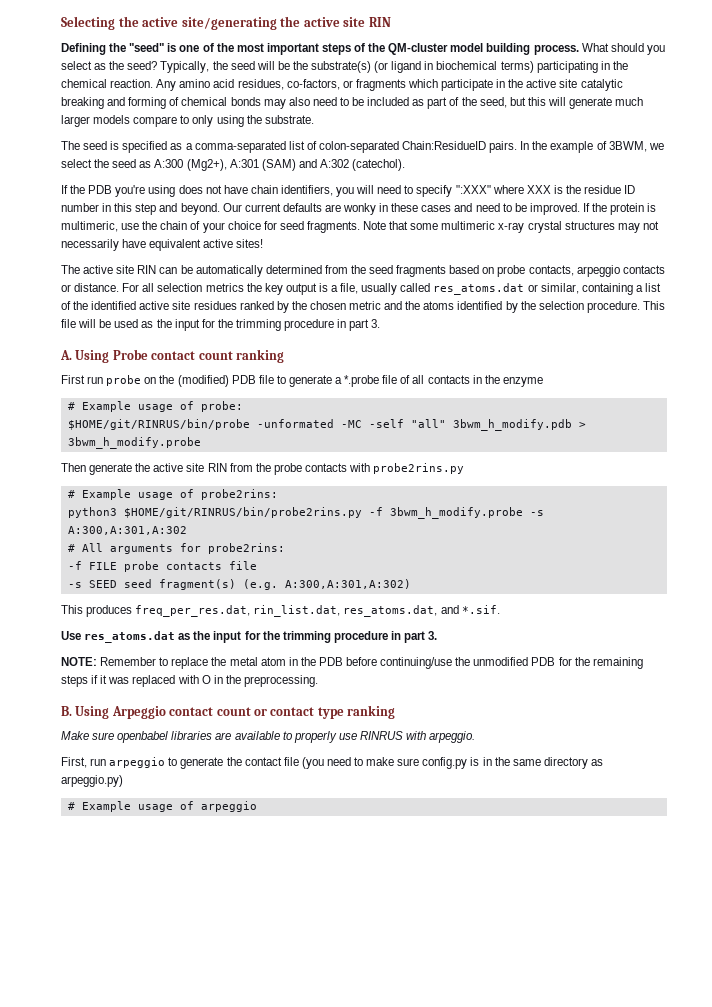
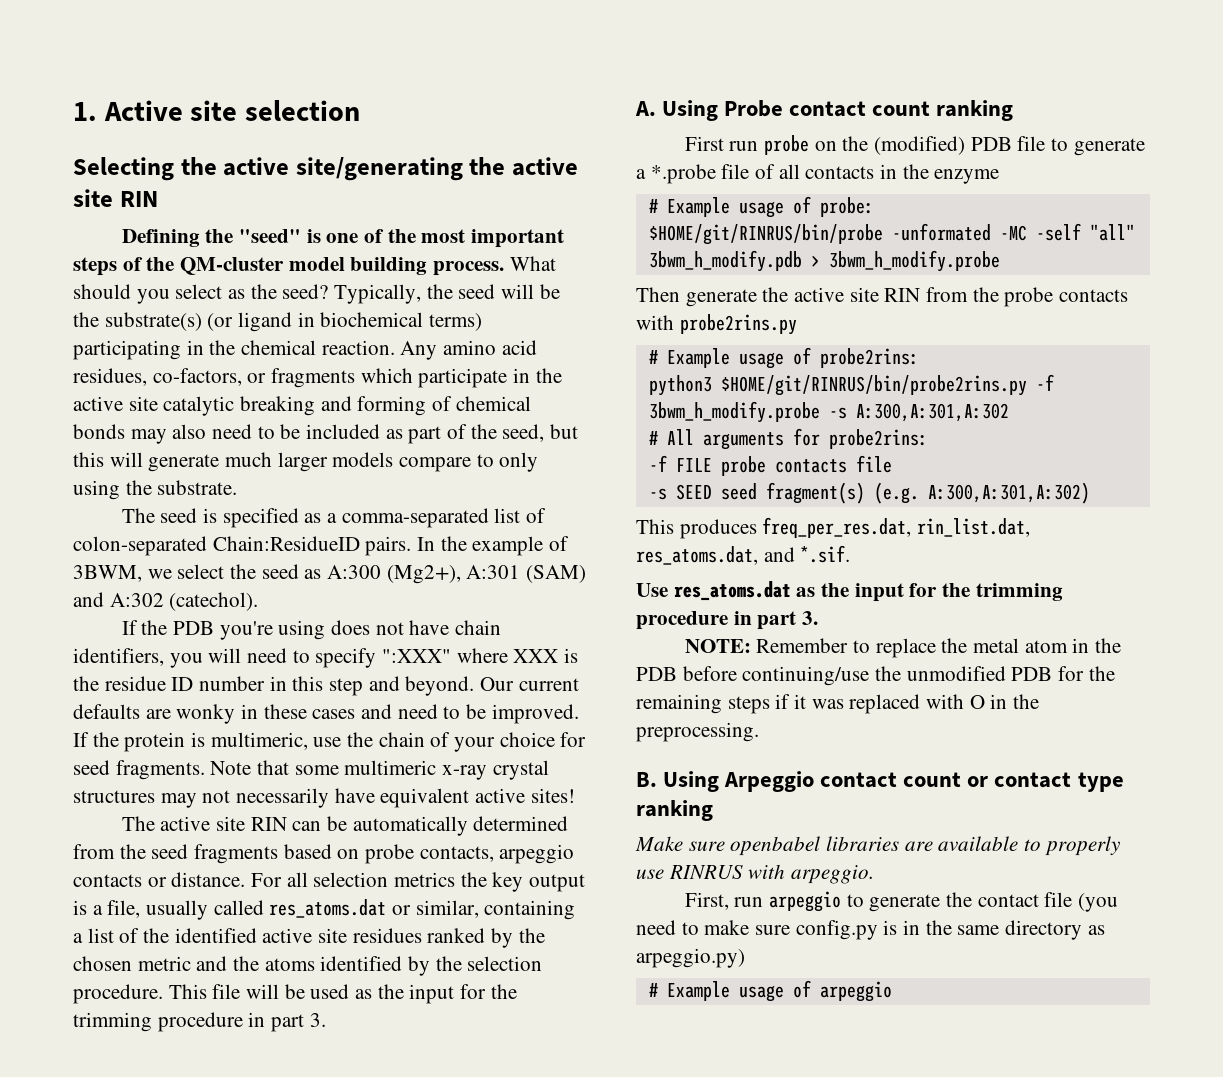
+ 1. Active site selection

